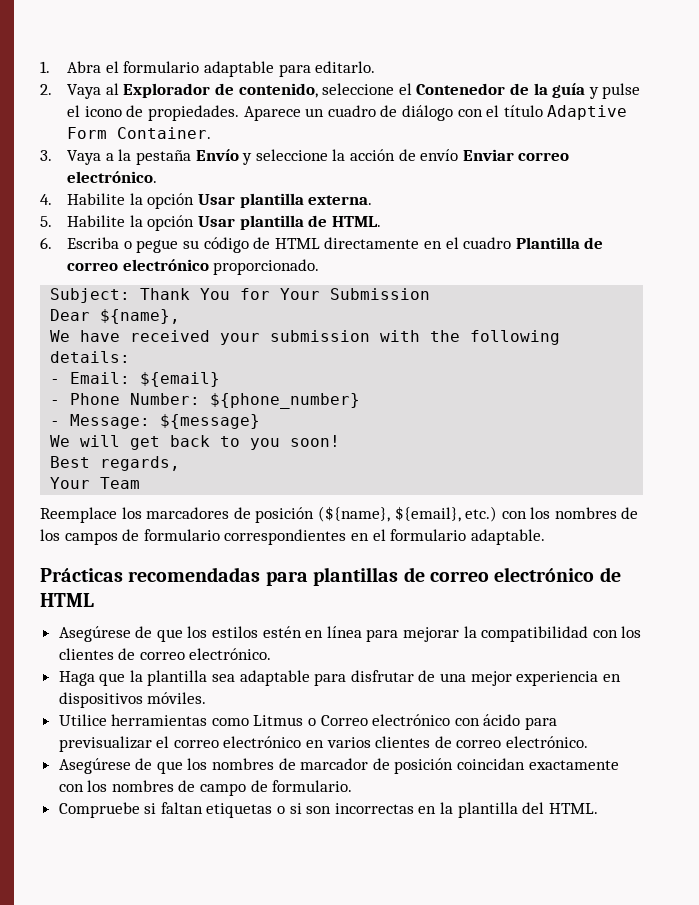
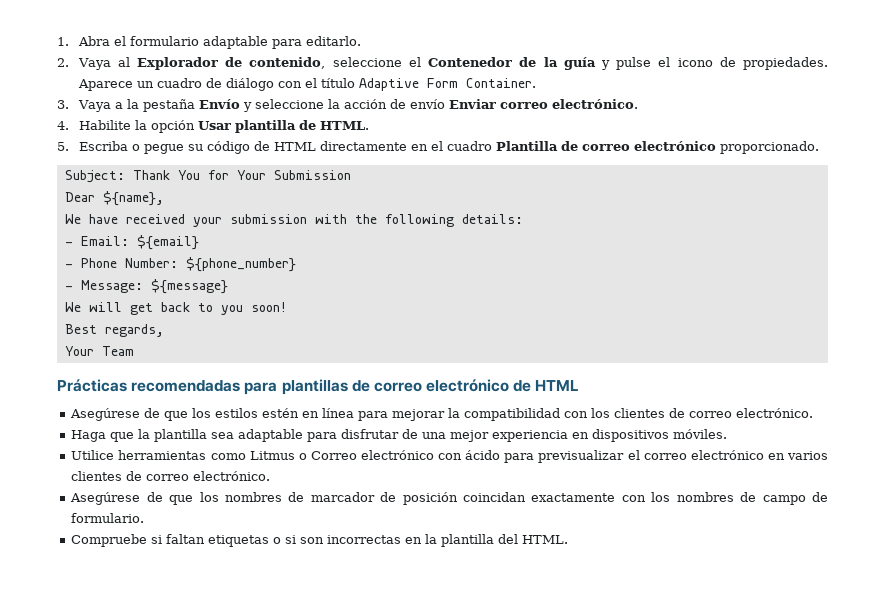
- 4. Habilite la opción Usar plantilla externa.
- 5. Habilite la opción Usar plantilla de HTML.
+ 4. Habilite la opción Usar plantilla de HTML.
- 6. Escriba o pegue su código de HTML directamente en el cuadro Plantilla de correo electrónico proporcionado.
+ 5. Escriba o pegue su código de HTML directamente en el cuadro Plantilla de correo electrónico proporcionado.
- Reemplace los marcadores de posición (${name}, ${email}, etc.) con los nombres de los campos de formulario correspondientes en el formulario adaptable.

